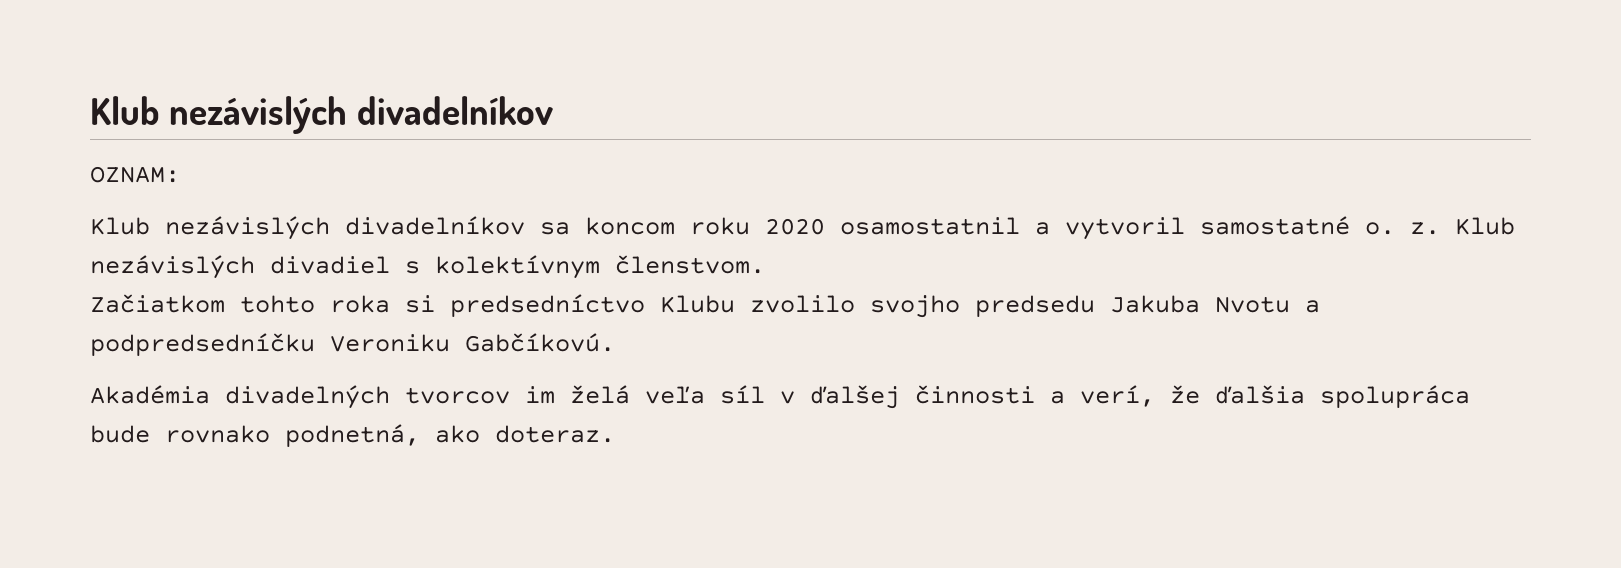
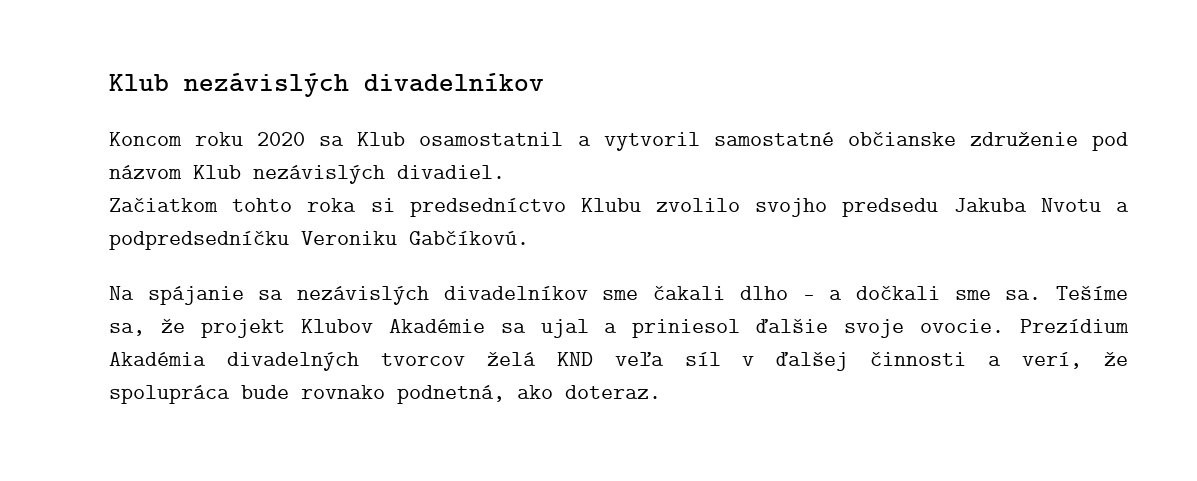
- OZNAM:
- Klub nezávislých divadelníkov sa koncom roku 2020 osamostatnil a vytvoril samostatné o. z. Klub nezávislých divadiel s kolektívnym členstvom.
+ Koncom roku 2020 sa Klub osamostatnil a vytvoril samostatné občianske združenie pod názvom Klub nezávislých divadiel.
- Akadémia divadelných tvorcov im želá veľa síl v ďalšej činnosti a verí, že ďalšia spolupráca bude rovnako podnetná, ako doteraz.
+ Na spájanie sa nezávislých divadelníkov sme čakali dlho - a dočkali sme sa. Tešíme sa, že projekt Klubov Akadémie sa ujal a priniesol ďalšie svoje ovocie. Prezídium Akadémia divadelných tvorcov želá KND veľa síl v ďalšej činnosti a verí, že spolupráca bude rovnako podnetná, ako doteraz.

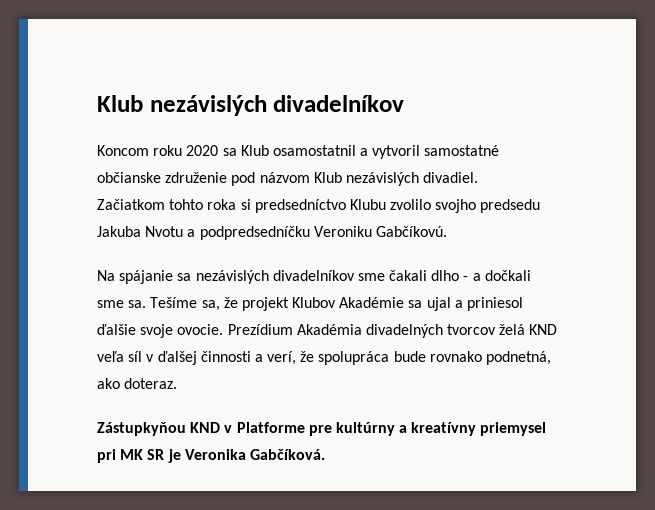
+ Zástupkyňou KND v Platforme pre kultúrny a kreatívny priemysel pri MK SR je Veronika Gabčíková.

